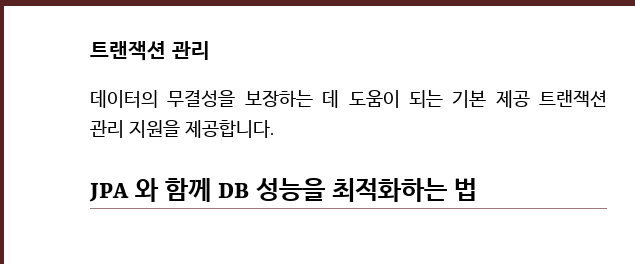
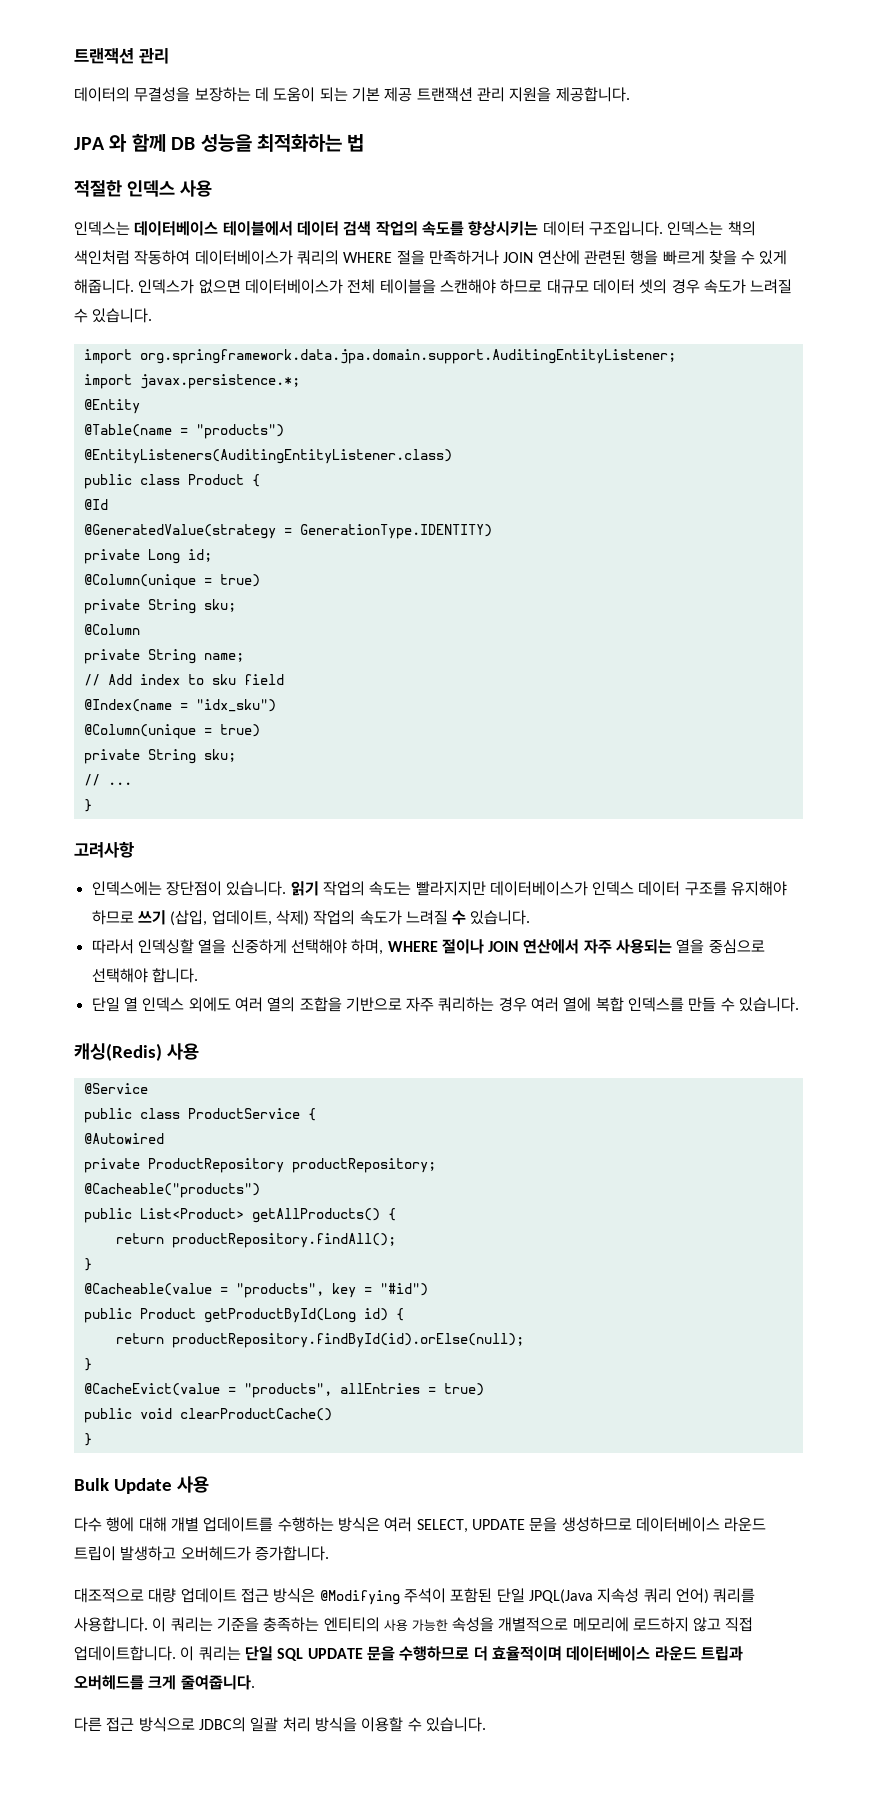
+ 적절한 인덱스 사용
+ 인덱스는 데이터베이스 테이블에서 데이터 검색 작업의 속도를 향상시키는 데이터 구조입니다. 인덱스는 책의 색인처럼 작동하여 데이터베이스가 쿼리의 WHERE 절을 만족하거나 JOIN 연산에 관련된 행을 빠르게 찾을 수 있게 해줍니다. 인덱스가 없으면 데이터베이스가 전체 테이블을 스캔해야 하므로 대규모 데이터 셋의 경우 속도가 느려질 수 있습니다.
+ import org.springframework.data.jpa.domain.support.AuditingEntityListener;
+ import javax.persistence.*;
+ @Entity
+ @Table(name = "products")
+ @EntityListeners(AuditingEntityListener.class)
+ public class Product {
+ @Id
+ @GeneratedValue(strategy = GenerationType.IDENTITY)
+ private Long id;
+ @Column(unique = true)
+ private String sku;
+ @Column
+ private String name;
+ // Add index to sku field
+ @Index(name = "idx_sku")
+ @Column(unique = true)
+ private String sku;
+ // ...
+ }
+ 고려사항
+ 인덱스에는 장단점이 있습니다. 읽기 작업의 속도는 빨라지지만 데이터베이스가 인덱스 데이터 구조를 유지해야 하므로 쓰기 (삽입, 업데이트, 삭제) 작업의 속도가 느려질 수 있습니다.
+ 따라서 인덱싱할 열을 신중하게 선택해야 하며, WHERE 절이나 JOIN 연산에서 자주 사용되는 열을 중심으로 선택해야 합니다.
+ 단일 열 인덱스 외에도 여러 열의 조합을 기반으로 자주 쿼리하는 경우 여러 열에 복합 인덱스를 만들 수 있습니다.
+ 캐싱(Redis) 사용
+ @Service
+ public class ProductService {
+ @Autowired
+ private ProductRepository productRepository;
+ @Cacheable("products")
+ public List<Product> getAllProducts() {
+ return productRepository.findAll();
+ }
+ @Cacheable(value = "products", key = "#id")
+ public Product getProductById(Long id) {
+ return productRepository.findById(id).orElse(null);
+ }
+ @CacheEvict(value = "products", allEntries = true)
+ public void clearProductCache()
+ }
+ Bulk Update 사용
+ 다수 행에 대해 개별 업데이트를 수행하는 방식은 여러 SELECT, UPDATE 문을 생성하므로 데이터베이스 라운드 트립이 발생하고 오버헤드가 증가합니다.
+ 대조적으로 대량 업데이트 접근 방식은 @Modifying 주석이 포함된 단일 JPQL(Java 지속성 쿼리 언어) 쿼리를 사용합니다. 이 쿼리는 기준을 충족하는 엔티티의 사용 가능한 속성을 개별적으로 메모리에 로드하지 않고 직접 업데이트합니다. 이 쿼리는 단일 SQL UPDATE 문을 수행하므로 더 효율적이며 데이터베이스 라운드 트립과 오버헤드를 크게 줄여줍니다.
+ 다른 접근 방식으로 JDBC의 일괄 처리 방식을 이용할 수 있습니다.

